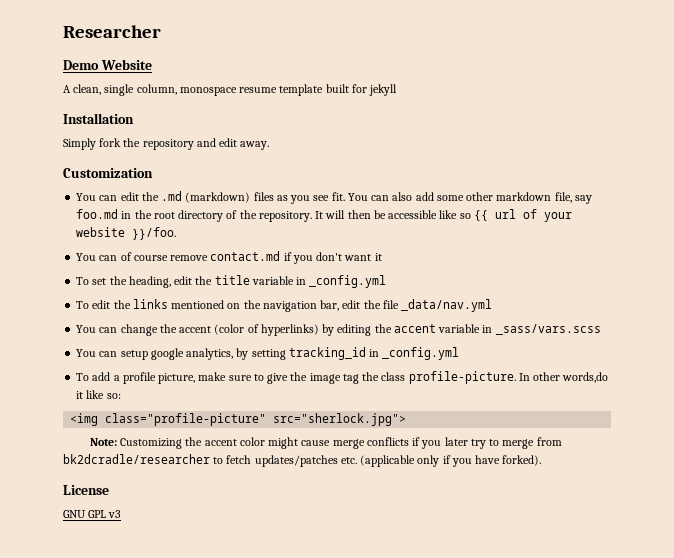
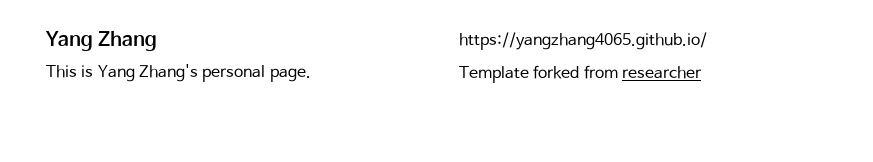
- Researcher
- Demo Website
- A clean, single column, monospace resume template built for jekyll
- Installation
- Simply fork the repository and edit away.
- Customization
- You can edit the .md (markdown) files as you see fit. You can also add some other markdown file, say foo.md in the root directory of the repository. It will then be accessible like so {{ url of your website }}/foo.
- You can of course remove contact.md if you don't want it
- To set the heading, edit the title variable in _config.yml
- To edit the links mentioned on the navigation bar, edit the file _data/nav.yml
- You can change the accent (color of hyperlinks) by editing the accent variable in _sass/vars.scss
- You can setup google analytics, by setting tracking_id in _config.yml
- To add a profile picture, make sure to give the image tag the class profile-picture. In other words,do it like so:
- <img class="profile-picture" src="sherlock.jpg">
- Note: Customizing the accent color might cause merge conflicts if you later try to merge from bk2dcradle/researcher to fetch updates/patches etc. (applicable only if you have forked).
- License
- GNU GPL v3
+ Yang Zhang
+ This is Yang Zhang's personal page. https://yangzhang4065.github.io/
+ Template forked from researcher

